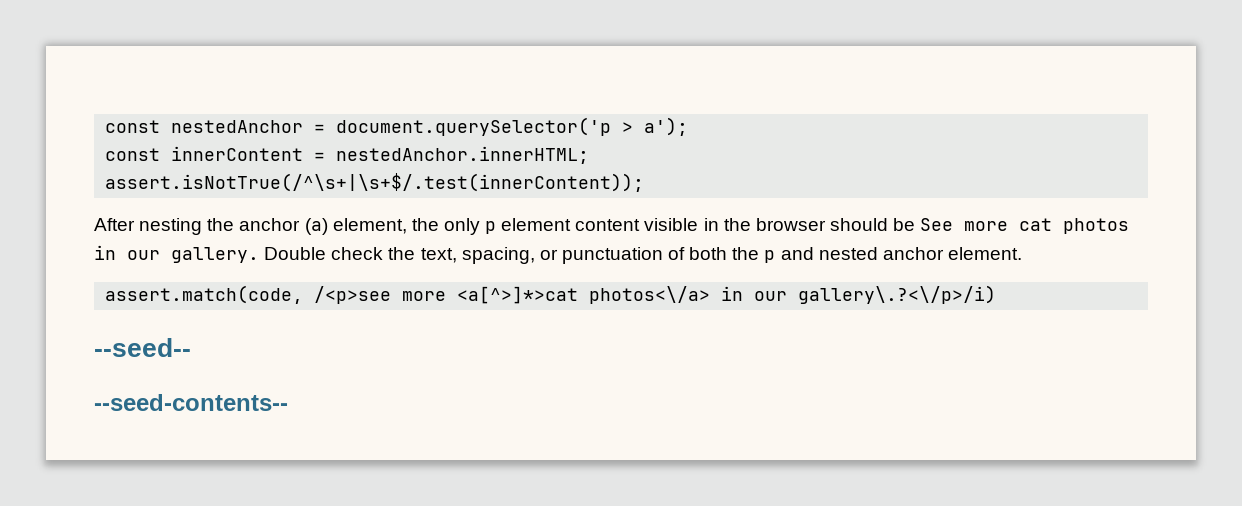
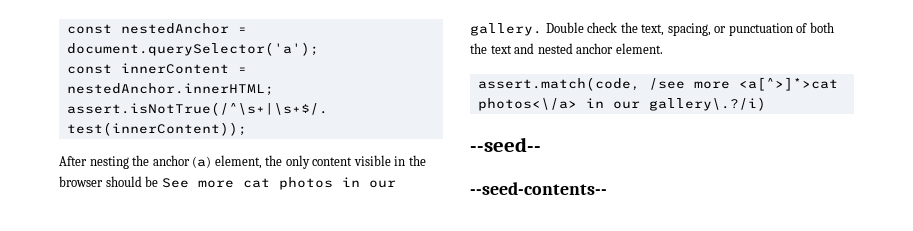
- const nestedAnchor = document.querySelector('p > a');
+ const nestedAnchor = document.querySelector('a');
- After nesting the anchor (a) element, the only p element content visible in the browser should be See more cat photos in our gallery.
+ After nesting the anchor (a) element, the only content visible in the browser should be See more cat photos in our gallery.
- Double check the text, spacing, or punctuation of both the p and nested anchor element.
+ Double check the text, spacing, or punctuation of both the text and nested anchor element.
- assert.match(code, /<p>see more <a[^>]*>cat photos<\/a> in our gallery\.?<\/p>/i)
+ assert.match(code, /see more <a[^>]*>cat photos<\/a> in our gallery\.?/i)

